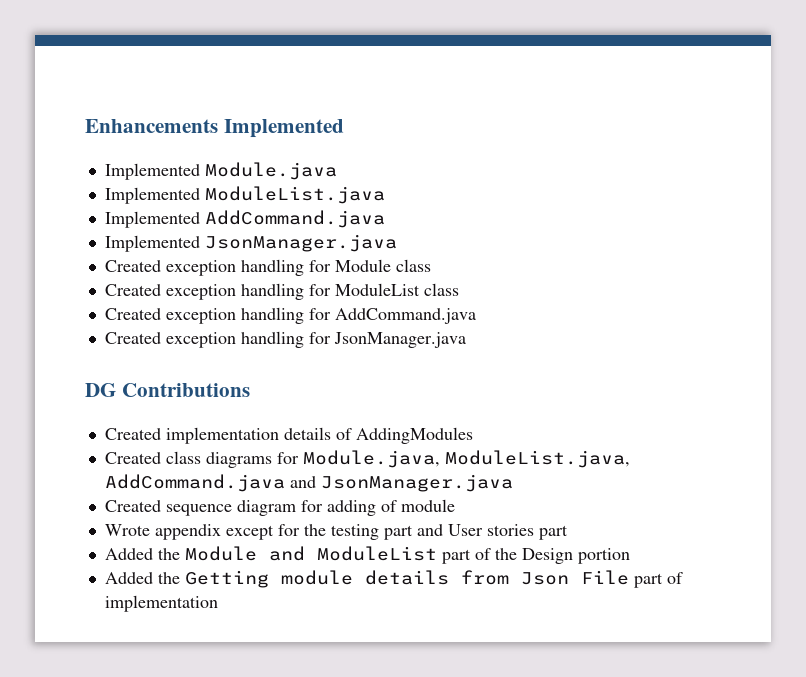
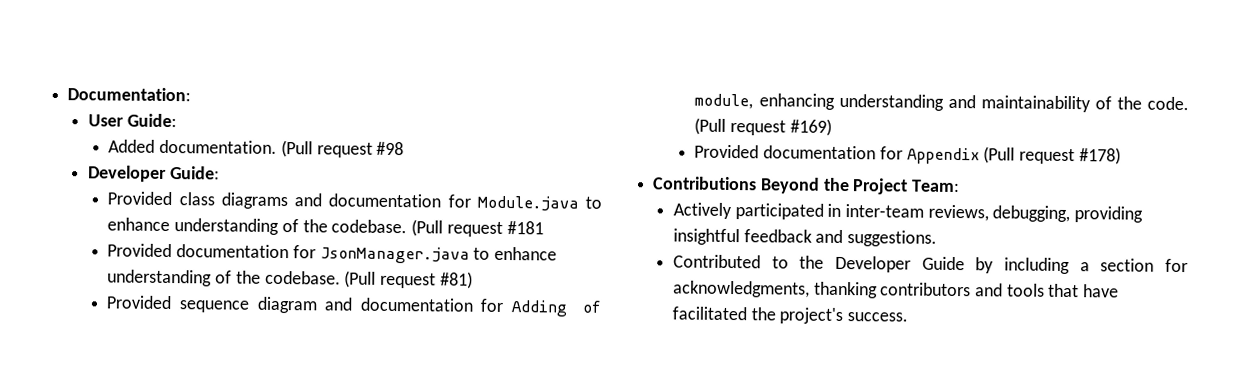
- Enhancements Implemented
- Implemented Module.java
- Implemented ModuleList.java
- Implemented AddCommand.java
- Implemented JsonManager.java
- Created exception handling for Module class
- Created exception handling for ModuleList class
- Created exception handling for AddCommand.java
- Created exception handling for JsonManager.java
- DG Contributions
- Created implementation details of AddingModules
- Created class diagrams for Module.java, ModuleList.java, AddCommand.java and JsonManager.java
- Created sequence diagram for adding of module
- Wrote appendix except for the testing part and User stories part
- Added the Module and ModuleList part of the Design portion
- Added the Getting module details from Json File part of implementation
+ Documentation:
+ User Guide:
+ Added documentation. (Pull request #98
+ Developer Guide:
+ Provided class diagrams and documentation for Module.java to enhance understanding of the codebase. (Pull request #181
+ Provided documentation for JsonManager.java to enhance understanding of the codebase. (Pull request #81)
+ Provided sequence diagram and documentation for Adding of module, enhancing understanding and maintainability of the code. (Pull request #169)
+ Provided documentation for Appendix (Pull request #178)
+ Contributions Beyond the Project Team:
+ Actively participated in inter-team reviews, debugging, providing insightful feedback and suggestions.
+ Contributed to the Developer Guide by including a section for acknowledgments, thanking contributors and tools that have facilitated the project's success.

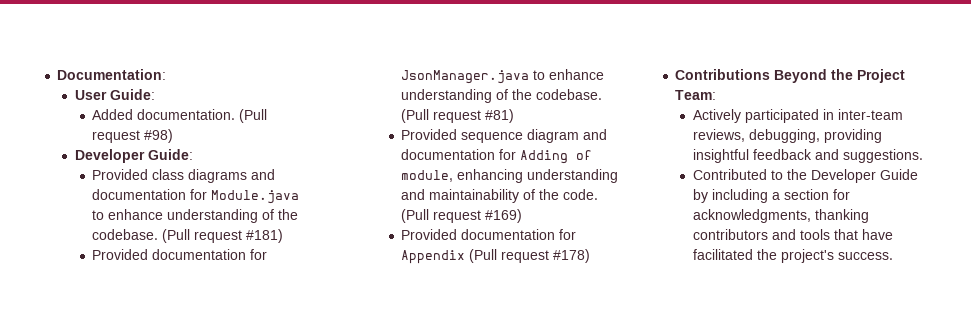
- (Pull request #98
+ (Pull request #98)
- (Pull request #181
+ (Pull request #181)

